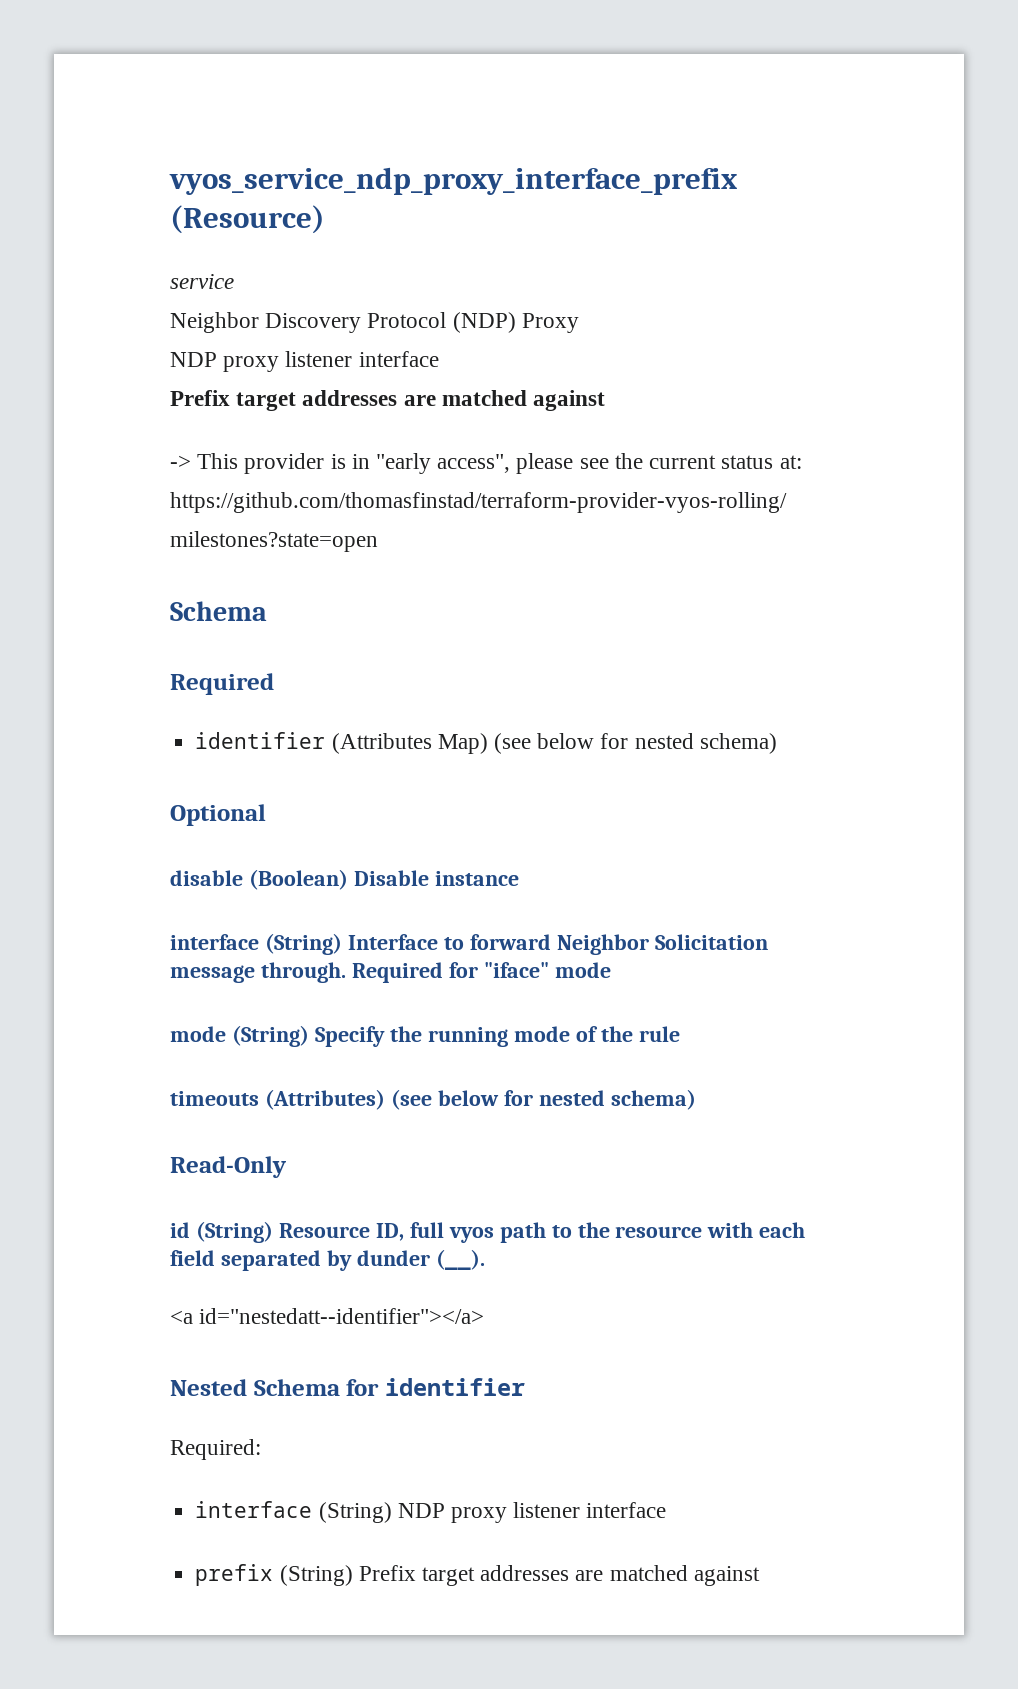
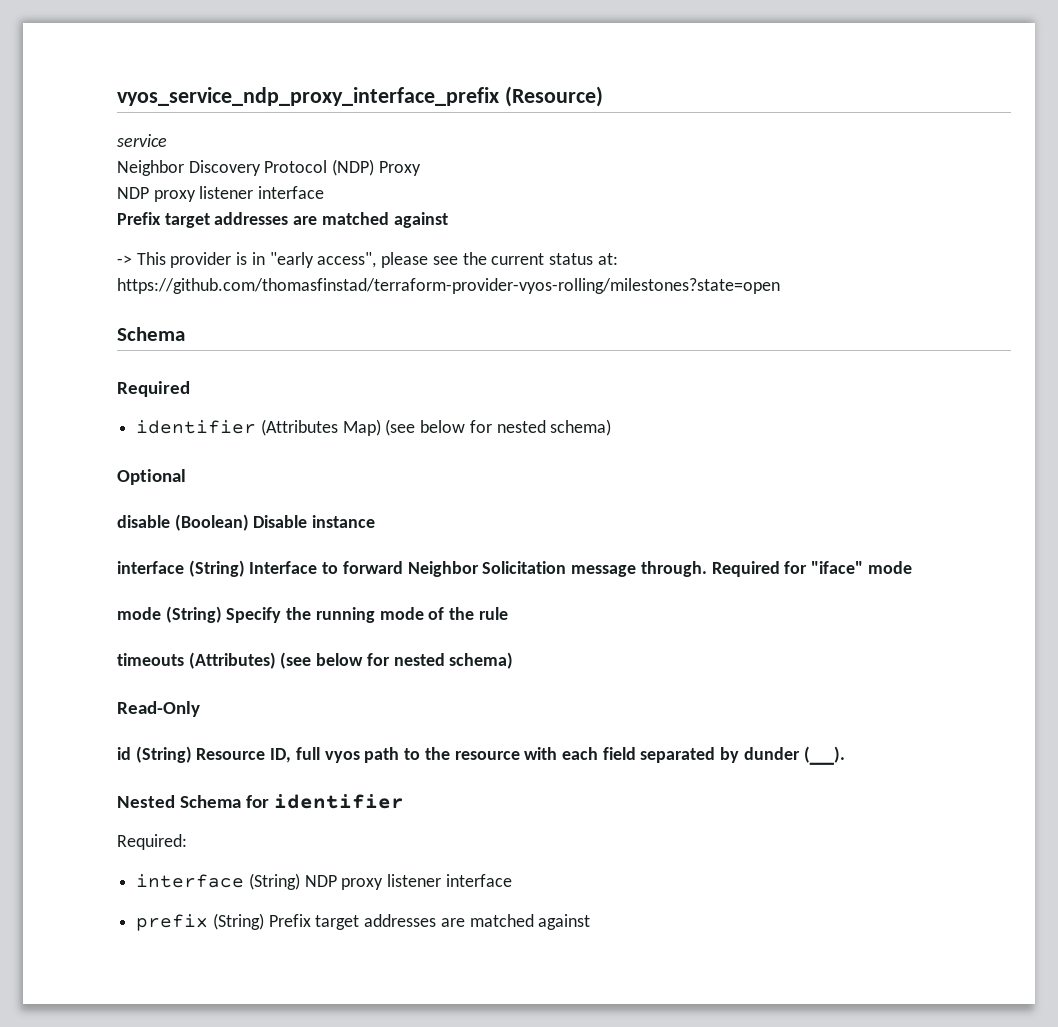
- <a id="nestedatt--identifier"></a>

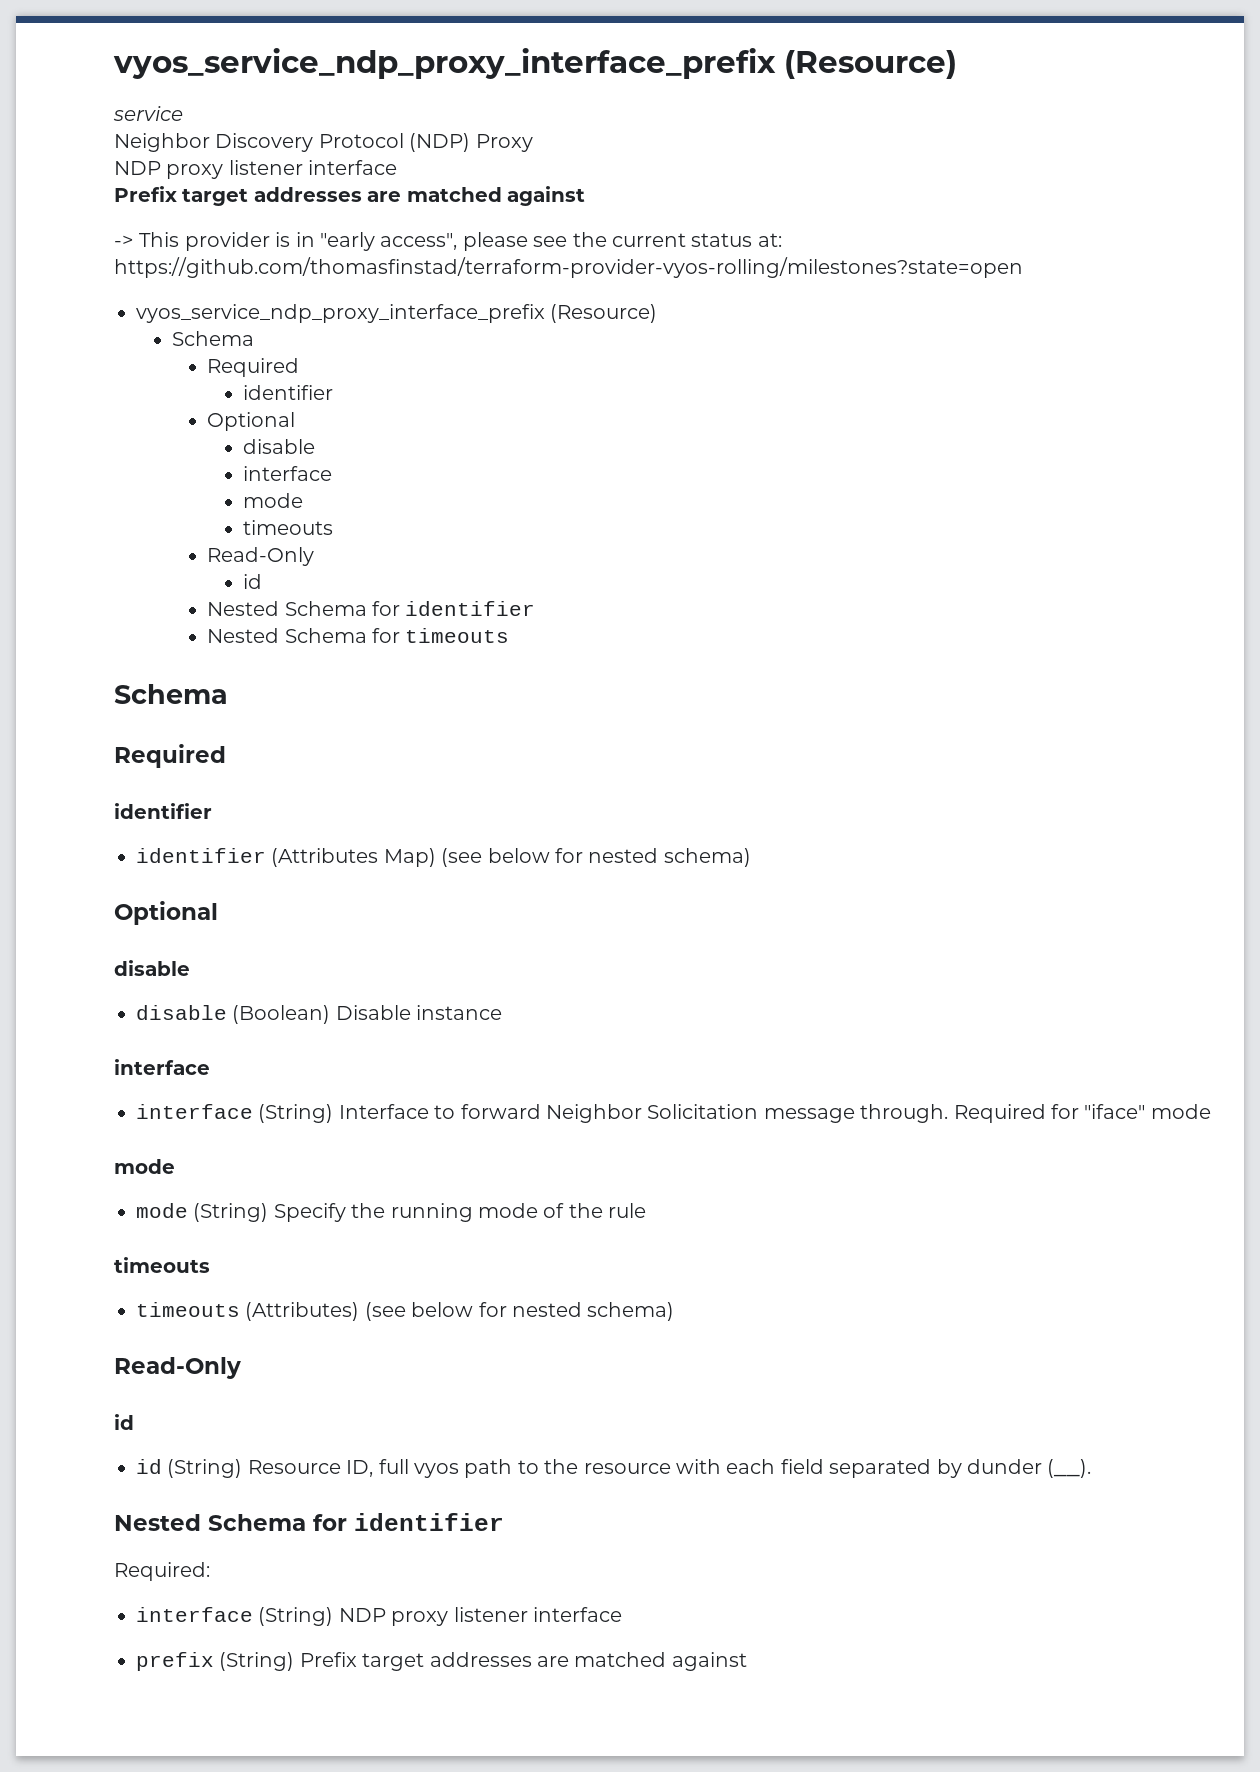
  -> This provider is in "early access", please see the current status at: https://github.com/thomasfinstad/terraform-provider-vyos-rolling/milestones?state=open
+ vyos_service_ndp_proxy_interface_prefix (Resource)
  Schema
  Required
+ identifier
+ Optional
+ disable
+ interface
+ mode
+ timeouts
+ Read-Only
+ id
+ Nested Schema for identifier
+ Nested Schema for timeouts
+ Schema
+ Required
+ identifier
  identifier (Attributes Map) (see below for nested schema)
  Optional
+ disable
  disable (Boolean) Disable instance
+ interface
  Required for "iface" mode
+ mode
  mode (String) Specify the running mode of the rule
+ timeouts
  timeouts (Attributes) (see below for nested schema)
  Read-Only
+ id

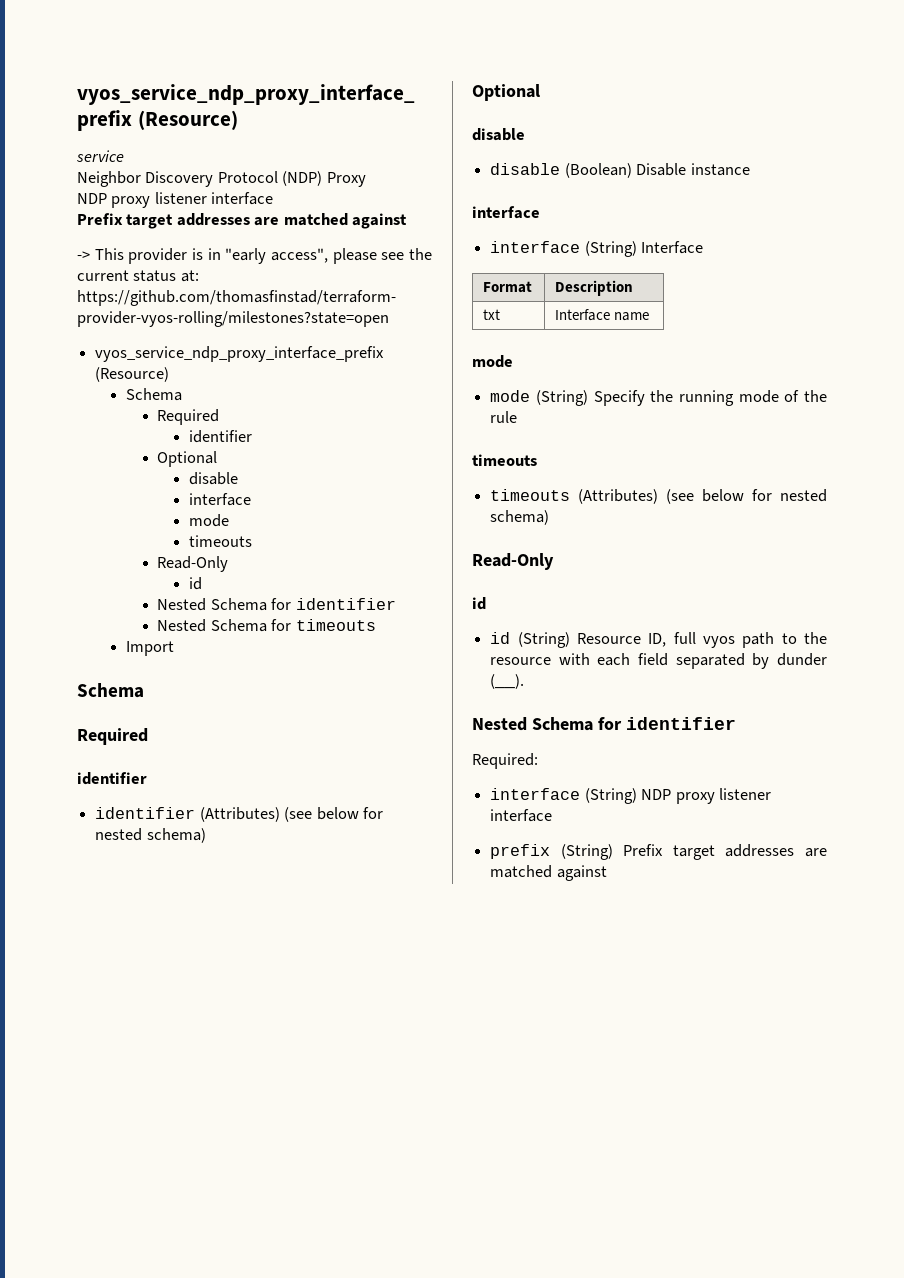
+ Import
- identifier (Attributes Map) (see below for nested schema)
+ identifier (Attributes) (see below for nested schema)
- interface (String) Interface to forward Neighbor Solicitation message through. Required for "iface" mode
+ interface (String) Interface
+ Format | Description
+ txt | Interface name

